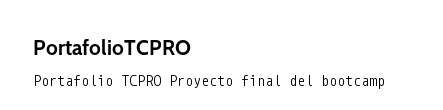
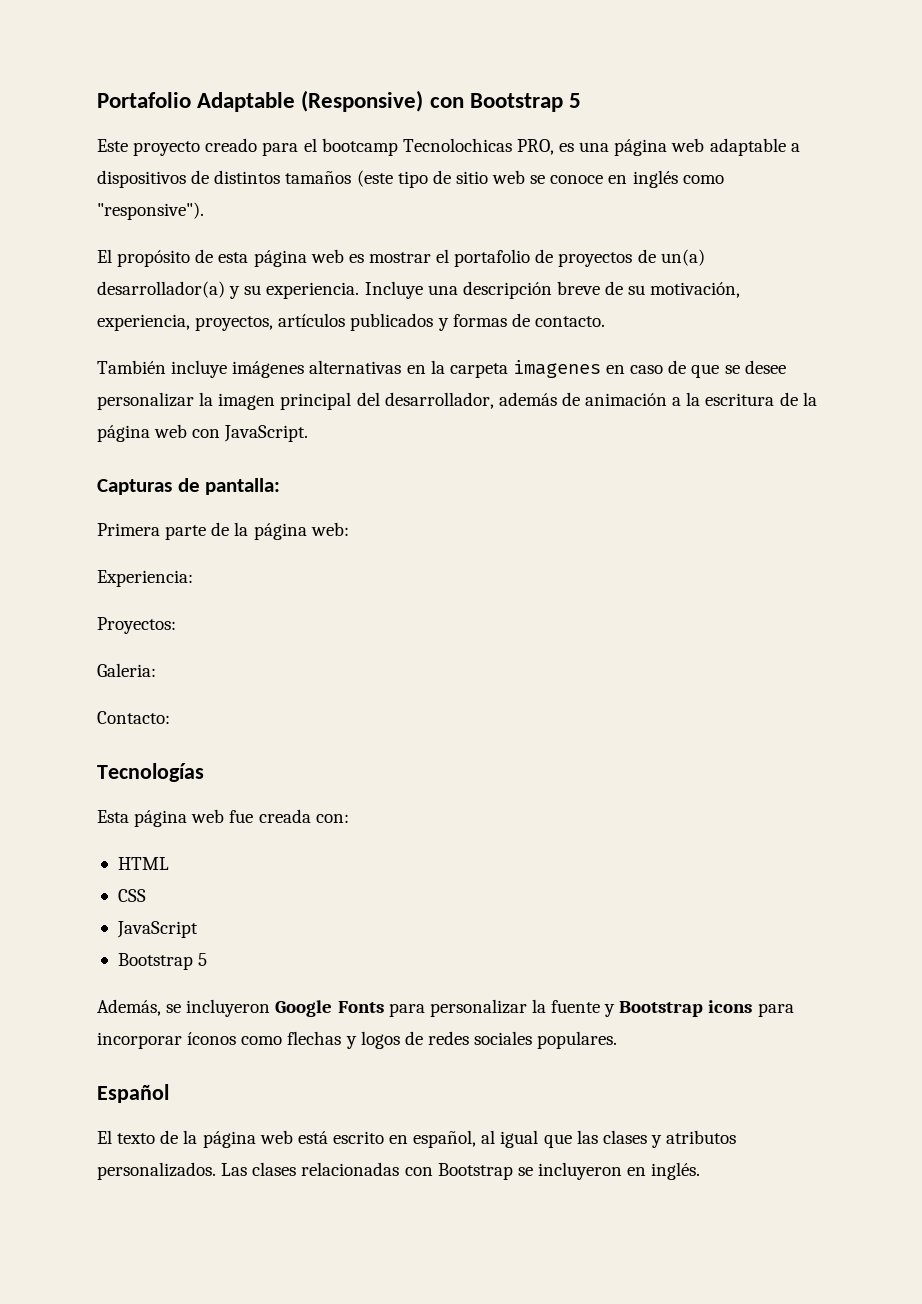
- PortafolioTCPRO
- Portafolio TCPRO Proyecto final del bootcamp
+ Portafolio Adaptable (Responsive) con Bootstrap 5
+ Este proyecto creado para el bootcamp Tecnolochicas PRO, es una página web adaptable a dispositivos de distintos tamaños (este tipo de sitio web se conoce en inglés como "responsive").
+ El propósito de esta página web es mostrar el portafolio de proyectos de un(a) desarrollador(a) y su experiencia. Incluye una descripción breve de su motivación, experiencia, proyectos, artículos publicados y formas de contacto.
+ También incluye imágenes alternativas en la carpeta imagenes en caso de que se desee personalizar la imagen principal del desarrollador, además de animación a la escritura de la página web con JavaScript.
+ Capturas de pantalla:
+ Primera parte de la página web:
+ Experiencia:
+ Proyectos:
+ Galeria:
+ Contacto:
+ Tecnologías
+ Esta página web fue creada con:
+ HTML
+ CSS
+ JavaScript
+ Bootstrap 5
+ Además, se incluyeron Google Fonts para personalizar la fuente y Bootstrap icons para incorporar íconos como flechas y logos de redes sociales populares.
+ Español
+ El texto de la página web está escrito en español, al igual que las clases y atributos personalizados. Las clases relacionadas con Bootstrap se incluyeron en inglés.

